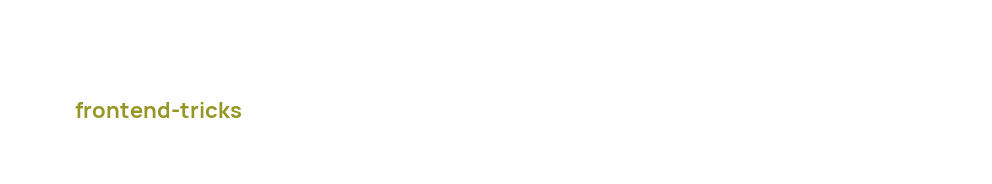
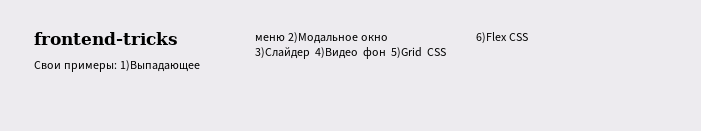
+ Свои примеры: 1)Выпадающее меню 2)Модальное окно 3)Слайдер 4)Видео фон 5)Grid CSS 6)Flex CSS

